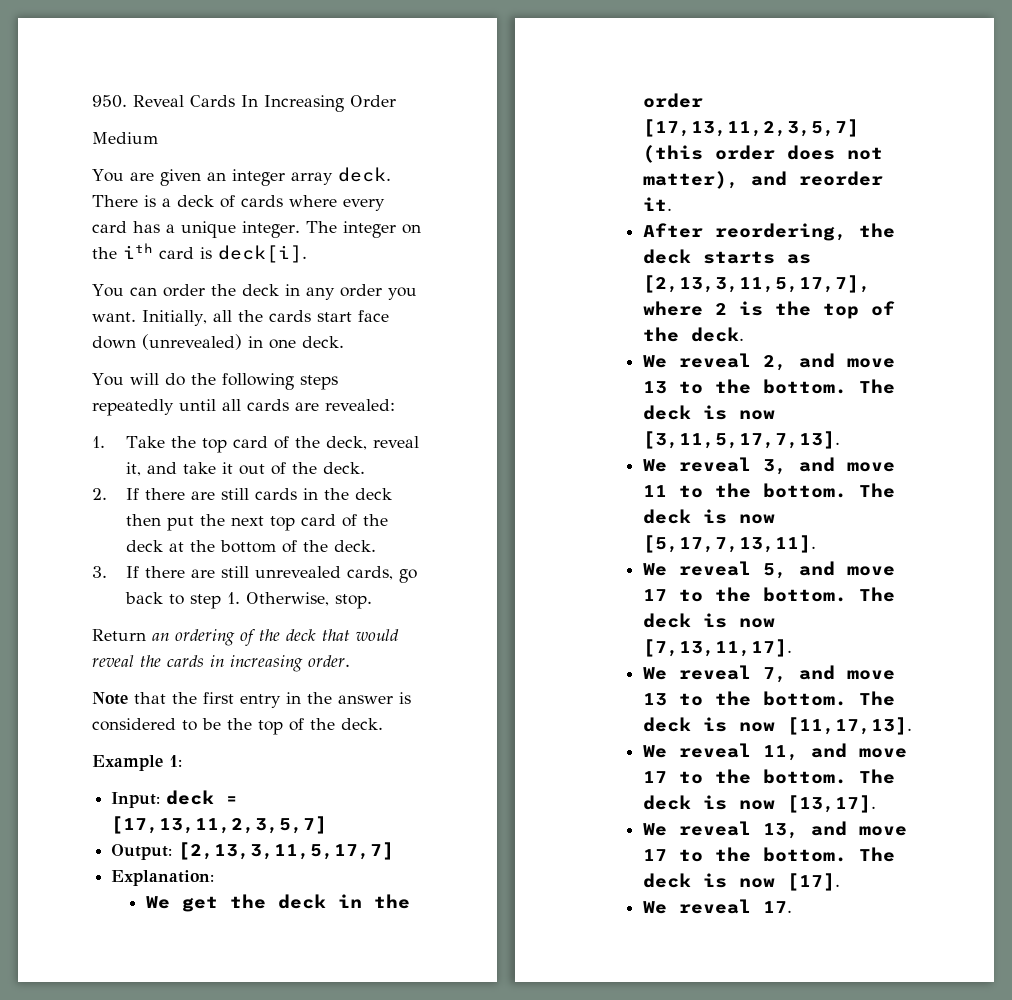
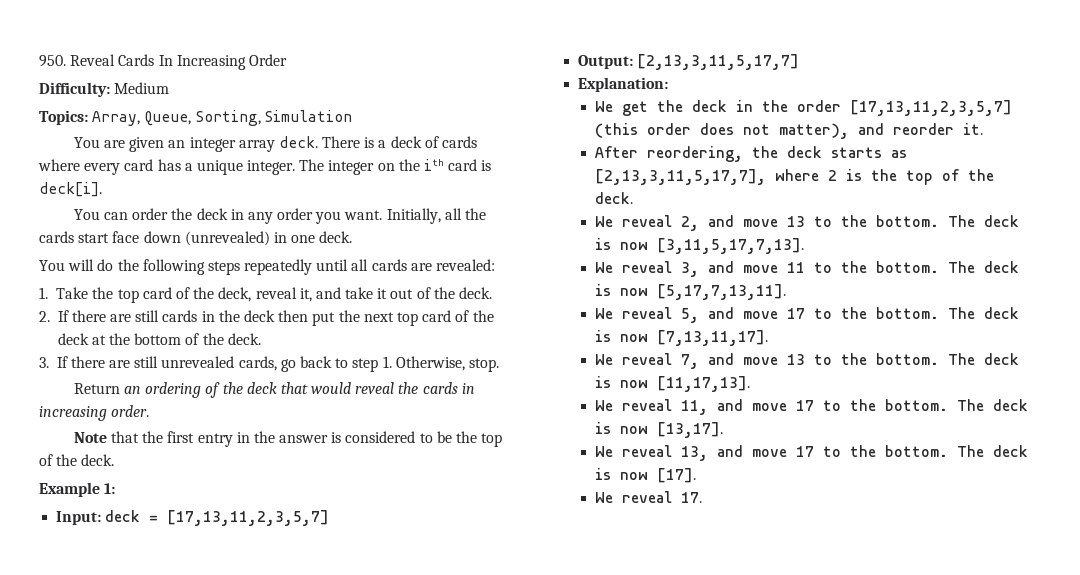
- Medium
+ Difficulty: Medium
+ Topics: Array, Queue, Sorting, Simulation

